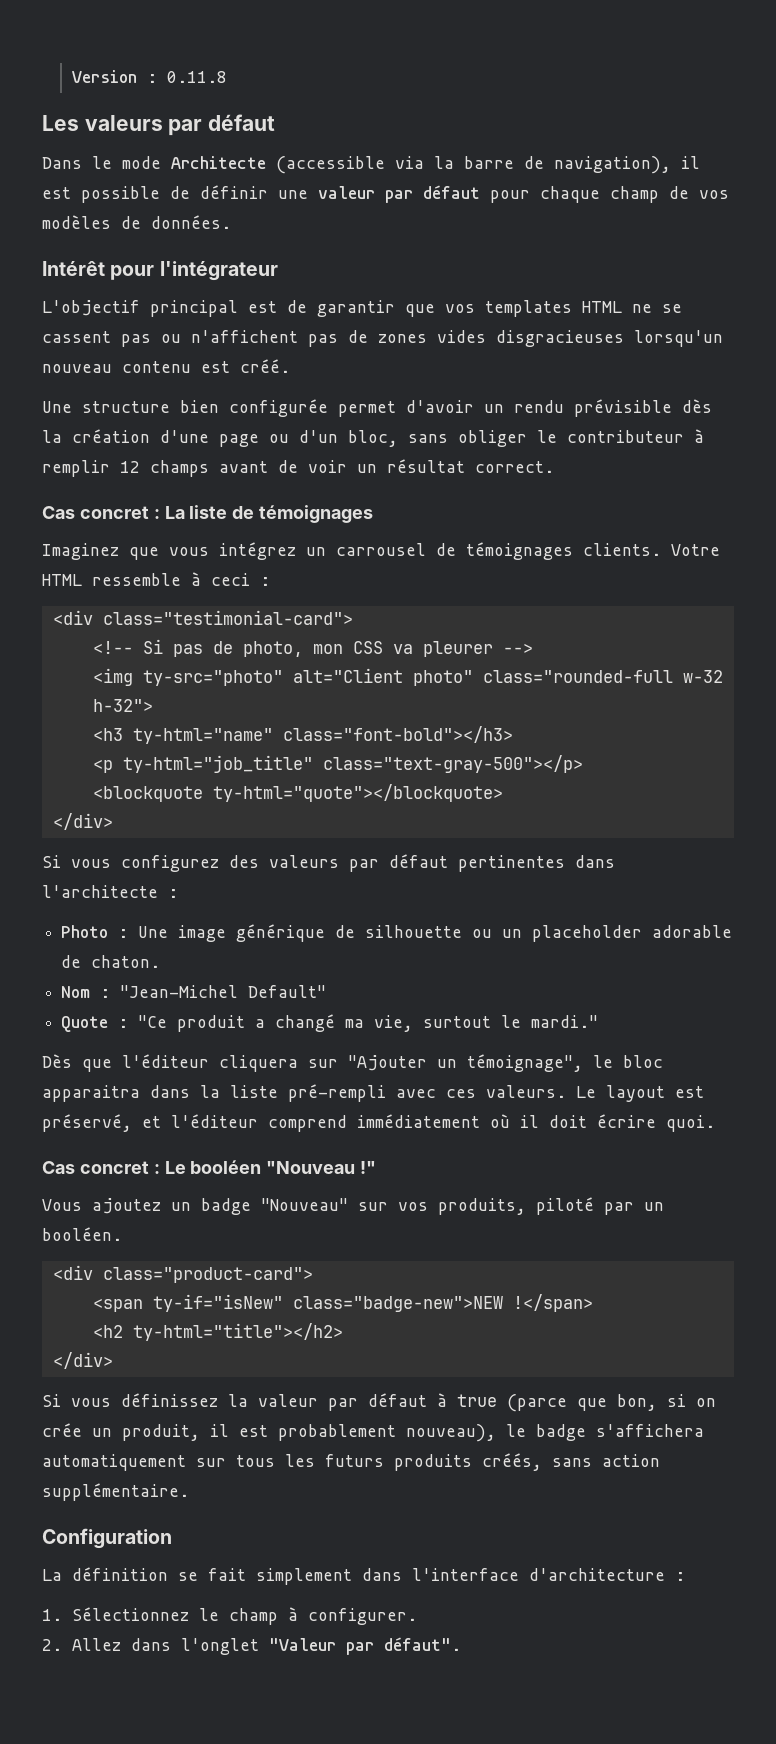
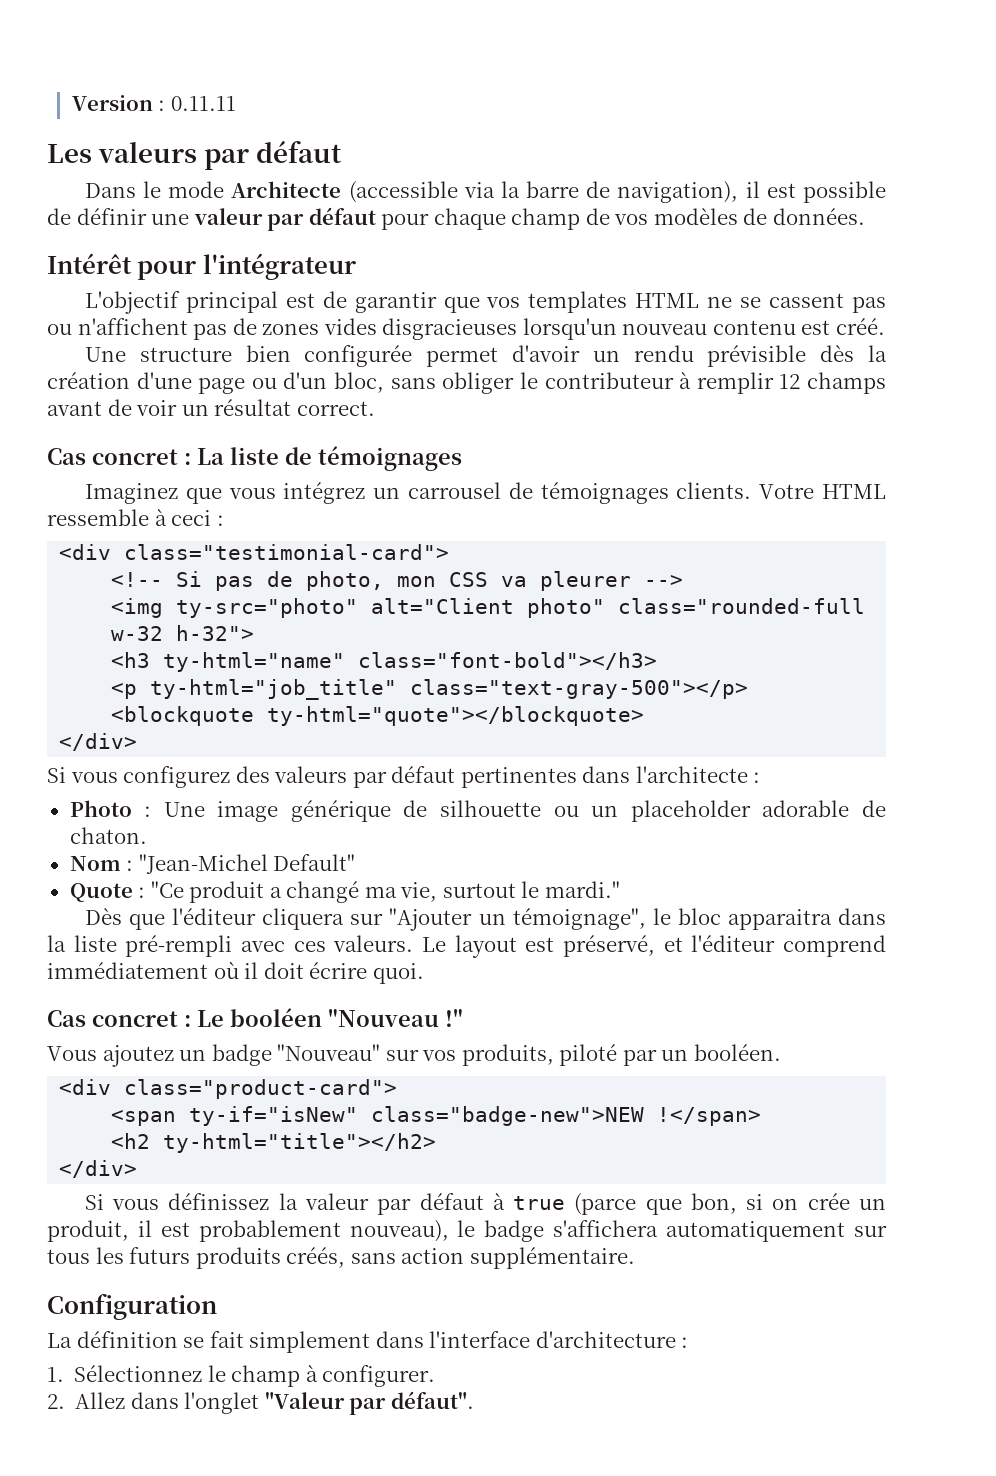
- Version : 0.11.8
+ Version : 0.11.11

